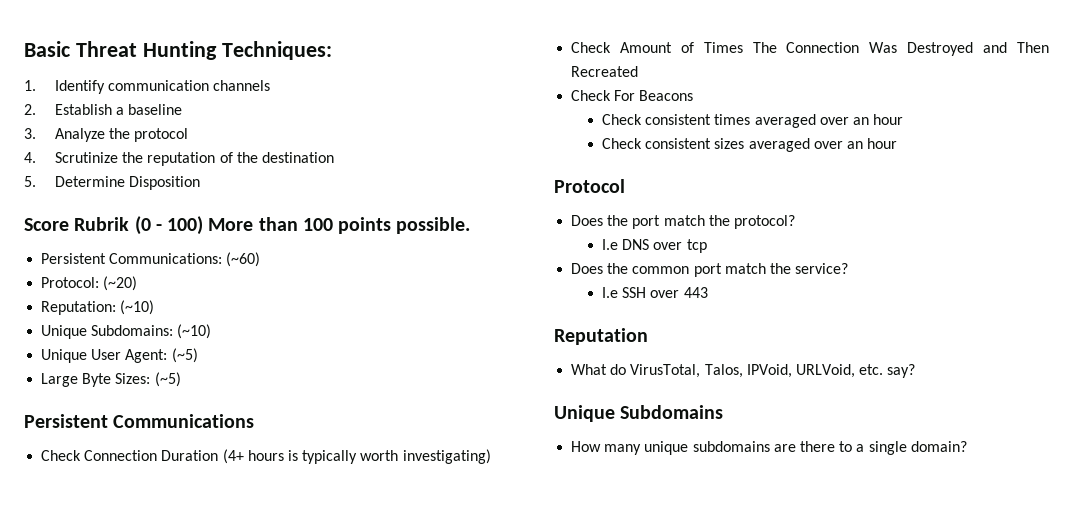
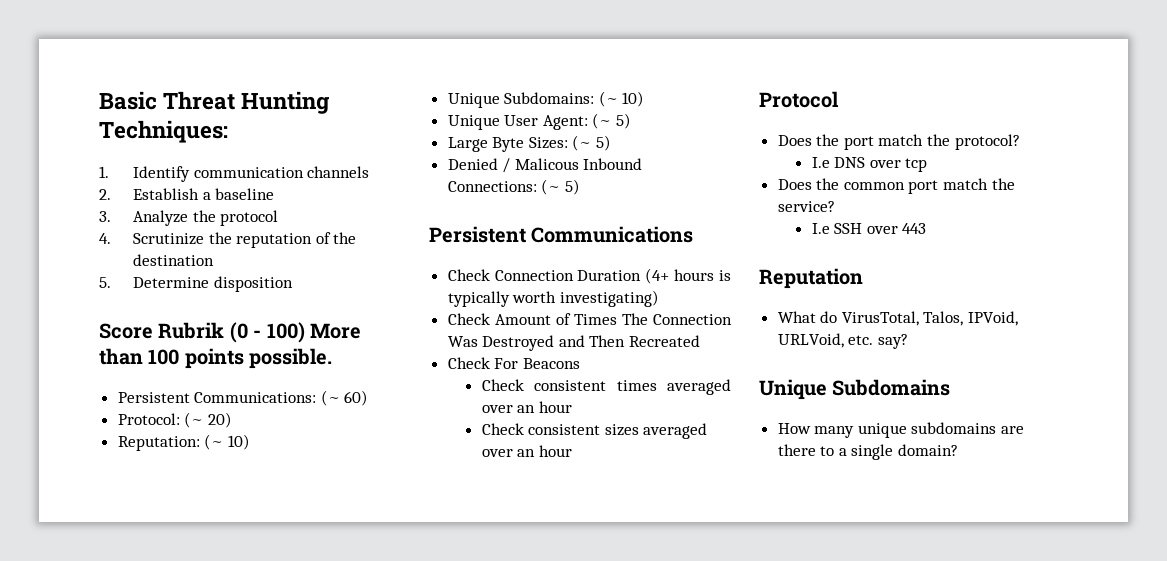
- 5. Determine Disposition
+ 5. Determine disposition
- Persistent Communications: (~60)
+ Persistent Communications: (~ 60)
- Protocol: (~20)
+ Protocol: (~ 20)
- Reputation: (~10)
+ Reputation: (~ 10)
- Unique Subdomains: (~10)
+ Unique Subdomains: (~ 10)
- Unique User Agent: (~5)
+ Unique User Agent: (~ 5)
- Large Byte Sizes: (~5)
+ Large Byte Sizes: (~ 5)
+ Denied / Malicous Inbound Connections: (~ 5)

